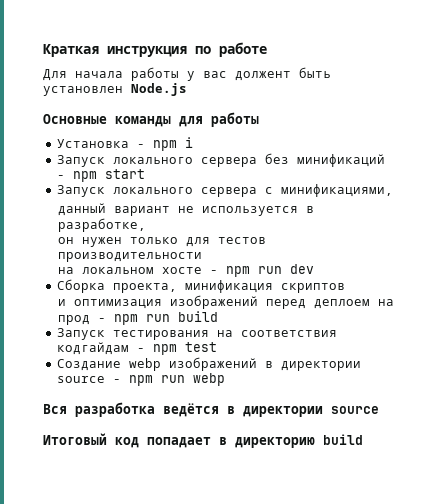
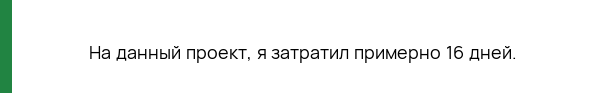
- Краткая инструкция по работе
- Для начала работы у вас должент быть установлен Node.js
- Основные команды для работы
- Установка - npm i
- Запуск локального сервера без минификаций - npm start
- Запуск локального сервера c минификациями,
- данный вариант не используется в разработке,
- он нужен только для тестов производительности
- на локальном хосте - npm run dev
- Сборка проекта, минификация скриптов
- и оптимизация изображений перед деплоем на прод - npm run build
- Запуск тестирования на соответствия кодгайдам - npm test
- Создание webp изображений в директории source - npm run webp
- Вся разработка ведётся в директории source
- Итоговый код попадает в директорию build
+ На данный проект, я затратил примерно 16 дней.

